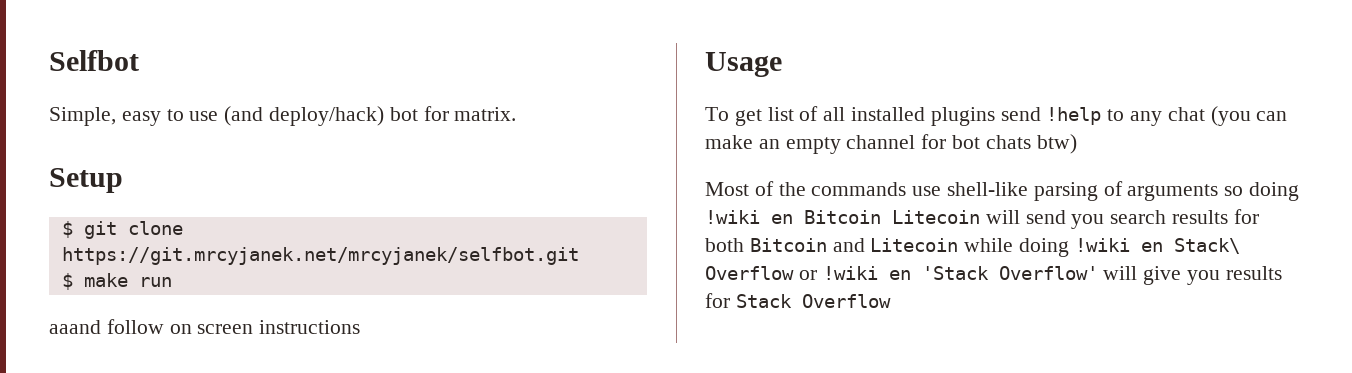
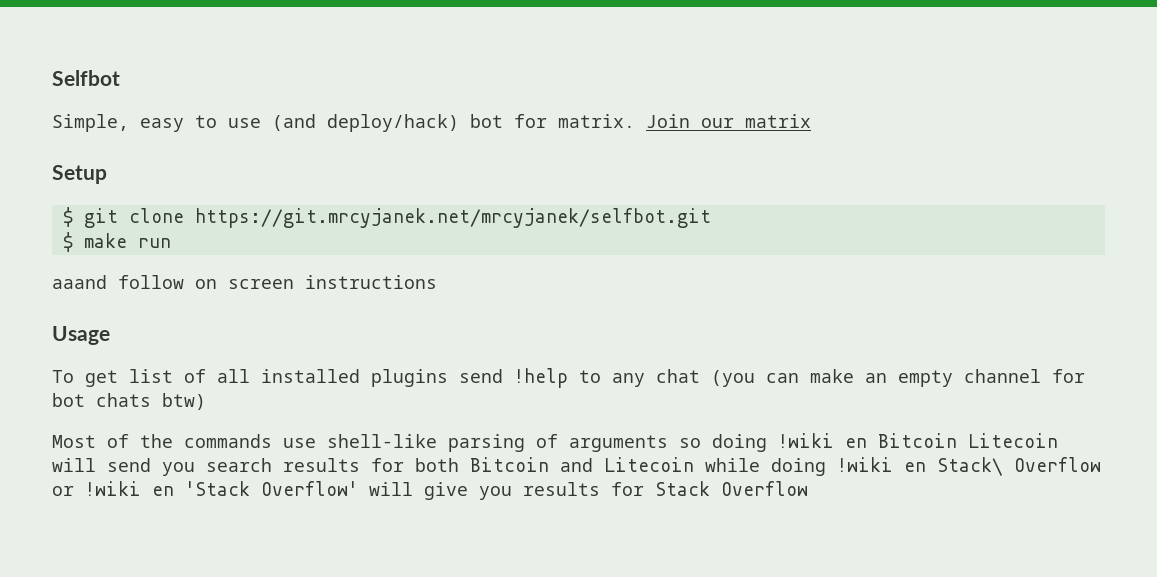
+ Join our matrix

